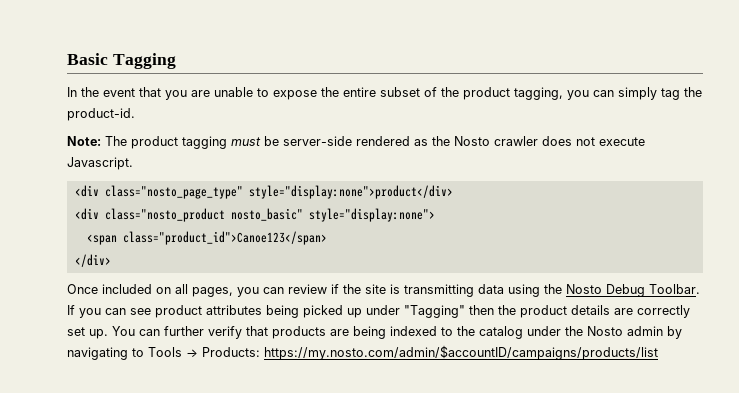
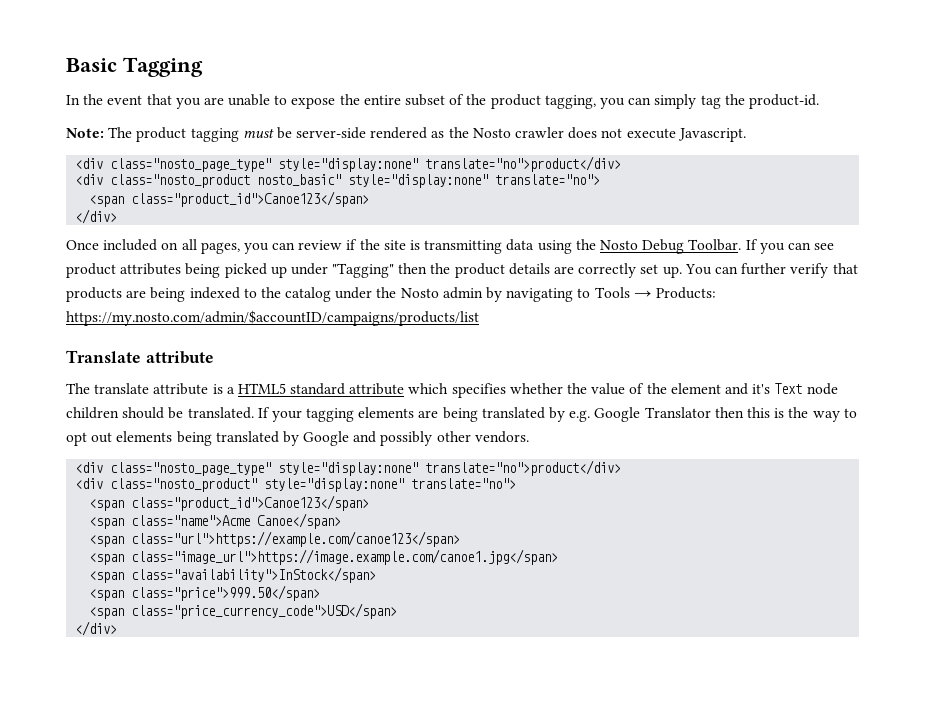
  Note: The product tagging must be server-side rendered as the Nosto crawler does not execute Javascript.
- <div class="nosto_page_type" style="display:none">product</div>
+ <div class="nosto_page_type" style="display:none" translate="no">product</div>
- <div class="nosto_product nosto_basic" style="display:none">
+ <div class="nosto_product nosto_basic" style="display:none" translate="no">
+ Translate attribute
+ The translate attribute is a HTML5 standard attribute which specifies whether the value of the element and it's Text node children should be translated. If your tagging elements are being translated by e.g. Google Translator then this is the way to opt out elements being translated by Google and possibly other vendors.
+ <div class="nosto_page_type" style="display:none" translate="no">product</div>
+ <div class="nosto_product" style="display:none" translate="no">
+ <span class="product_id">Canoe123</span>
+ <span class="name">Acme Canoe</span>
+ <span class="url">https://example.com/canoe123</span>
+ <span class="image_url">https://image.example.com/canoe1.jpg</span>
+ <span class="availability">InStock</span>
+ <span class="price">999.50</span>
+ <span class="price_currency_code">USD</span>
+ </div>

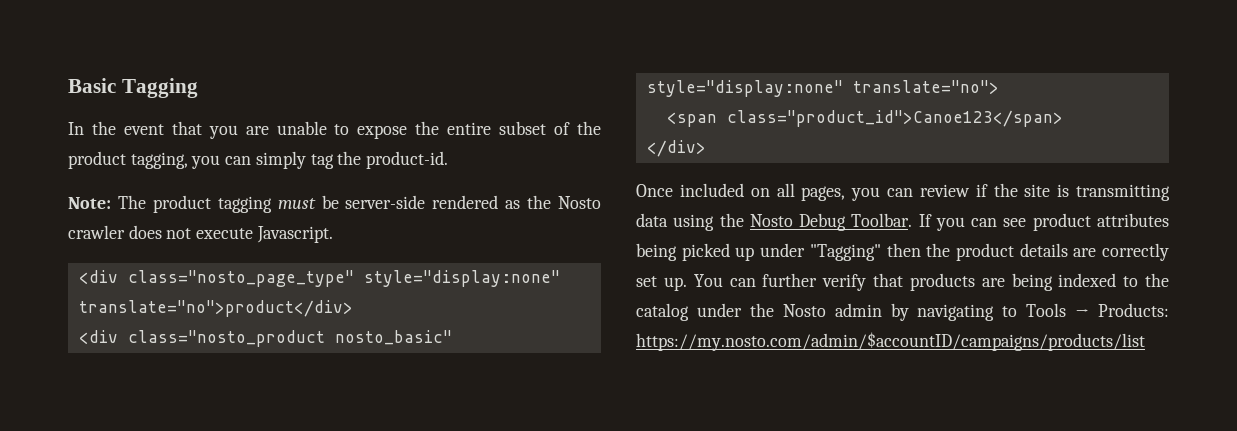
- Translate attribute
- The translate attribute is a HTML5 standard attribute which specifies whether the value of the element and it's Text node children should be translated. If your tagging elements are being translated by e.g. Google Translator then this is the way to opt out elements being translated by Google and possibly other vendors.
- <div class="nosto_page_type" style="display:none" translate="no">product</div>
- <div class="nosto_product" style="display:none" translate="no">
- <span class="product_id">Canoe123</span>
- <span class="name">Acme Canoe</span>
- <span class="url">https://example.com/canoe123</span>
- <span class="image_url">https://image.example.com/canoe1.jpg</span>
- <span class="availability">InStock</span>
- <span class="price">999.50</span>
- <span class="price_currency_code">USD</span>
- </div>

